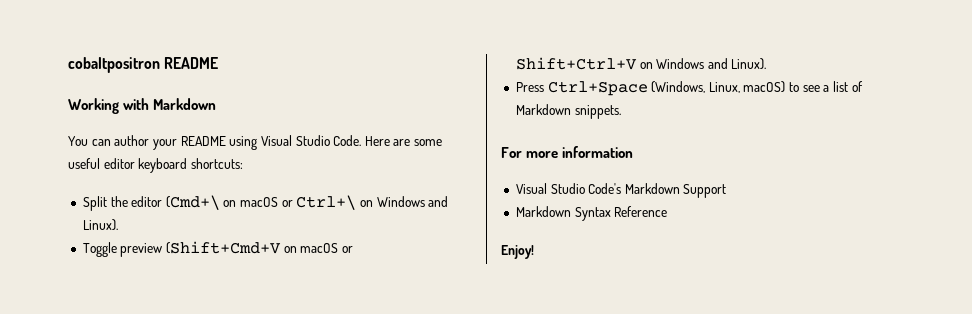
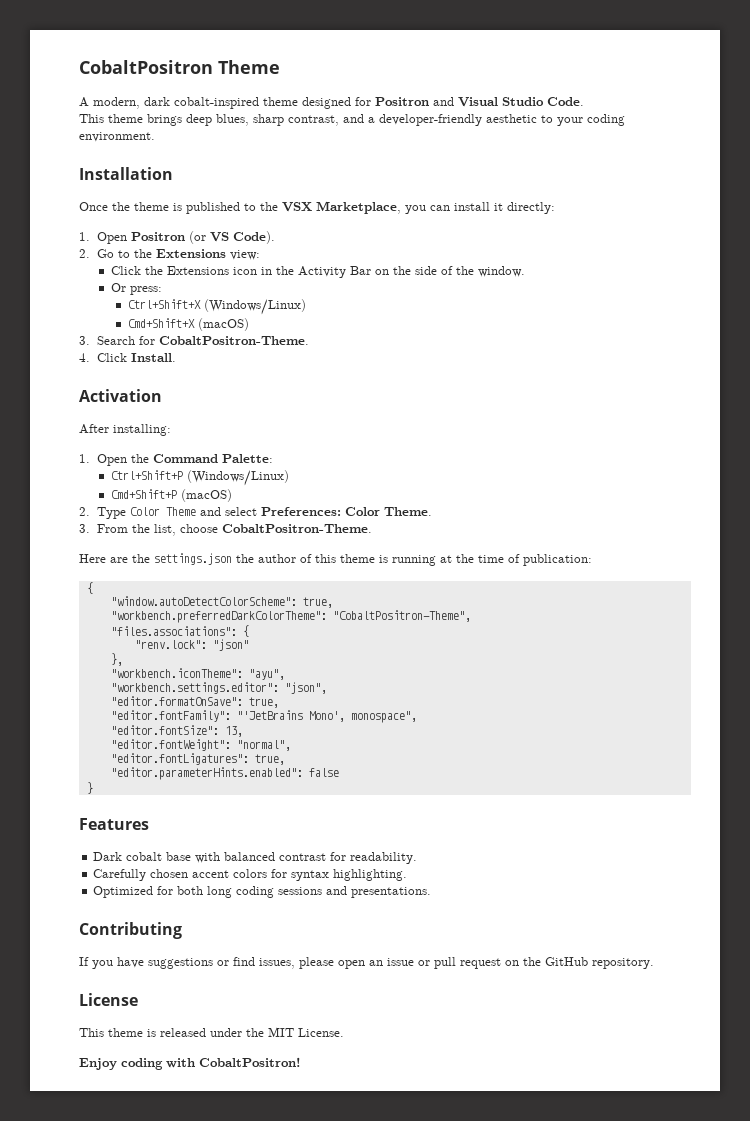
- cobaltpositron README
- Working with Markdown
- You can author your README using Visual Studio Code. Here are some useful editor keyboard shortcuts:
- Split the editor (Cmd+\ on macOS or Ctrl+\ on Windows and Linux).
- Toggle preview (Shift+Cmd+V on macOS or Shift+Ctrl+V on Windows and Linux).
- Press Ctrl+Space (Windows, Linux, macOS) to see a list of Markdown snippets.
- For more information
- Visual Studio Code's Markdown Support
- Markdown Syntax Reference
- Enjoy!
+ CobaltPositron Theme
+ A modern, dark cobalt-inspired theme designed for Positron and Visual Studio Code.
+ This theme brings deep blues, sharp contrast, and a developer-friendly aesthetic to your coding environment.
+ Installation
+ Once the theme is published to the VSX Marketplace, you can install it directly:
+ 1. Open Positron (or VS Code).
+ 2. Go to the Extensions view:
+ Click the Extensions icon in the Activity Bar on the side of the window.
+ Or press:
+ Ctrl+Shift+X (Windows/Linux)
+ Cmd+Shift+X (macOS)
+ 3. Search for CobaltPositron-Theme.
+ 4. Click Install.
+ Activation
+ After installing:
+ 1. Open the Command Palette:
+ Ctrl+Shift+P (Windows/Linux)
+ Cmd+Shift+P (macOS)
+ 2. Type Color Theme and select Preferences: Color Theme.
+ 3. From the list, choose CobaltPositron-Theme.
+ Here are the settings.json the author of this theme is running at the time of publication:
+ {
+ "window.autoDetectColorScheme": true,
+ "workbench.preferredDarkColorTheme": "CobaltPositron-Theme",
+ "files.associations": {
+ "renv.lock": "json"
+ },
+ "workbench.iconTheme": "ayu",
+ "workbench.settings.editor": "json",
+ "editor.formatOnSave": true,
+ "editor.fontFamily": "'JetBrains Mono', monospace",
+ "editor.fontSize": 13,
+ "editor.fontWeight": "normal",
+ "editor.fontLigatures": true,
+ "editor.parameterHints.enabled": false
+ }
+ Features
+ Dark cobalt base with balanced contrast for readability.
+ Carefully chosen accent colors for syntax highlighting.
+ Optimized for both long coding sessions and presentations.
+ Contributing
+ If you have suggestions or find issues, please open an issue or pull request on the GitHub repository.
+ License
+ This theme is released under the MIT License.
+ Enjoy coding with CobaltPositron!

